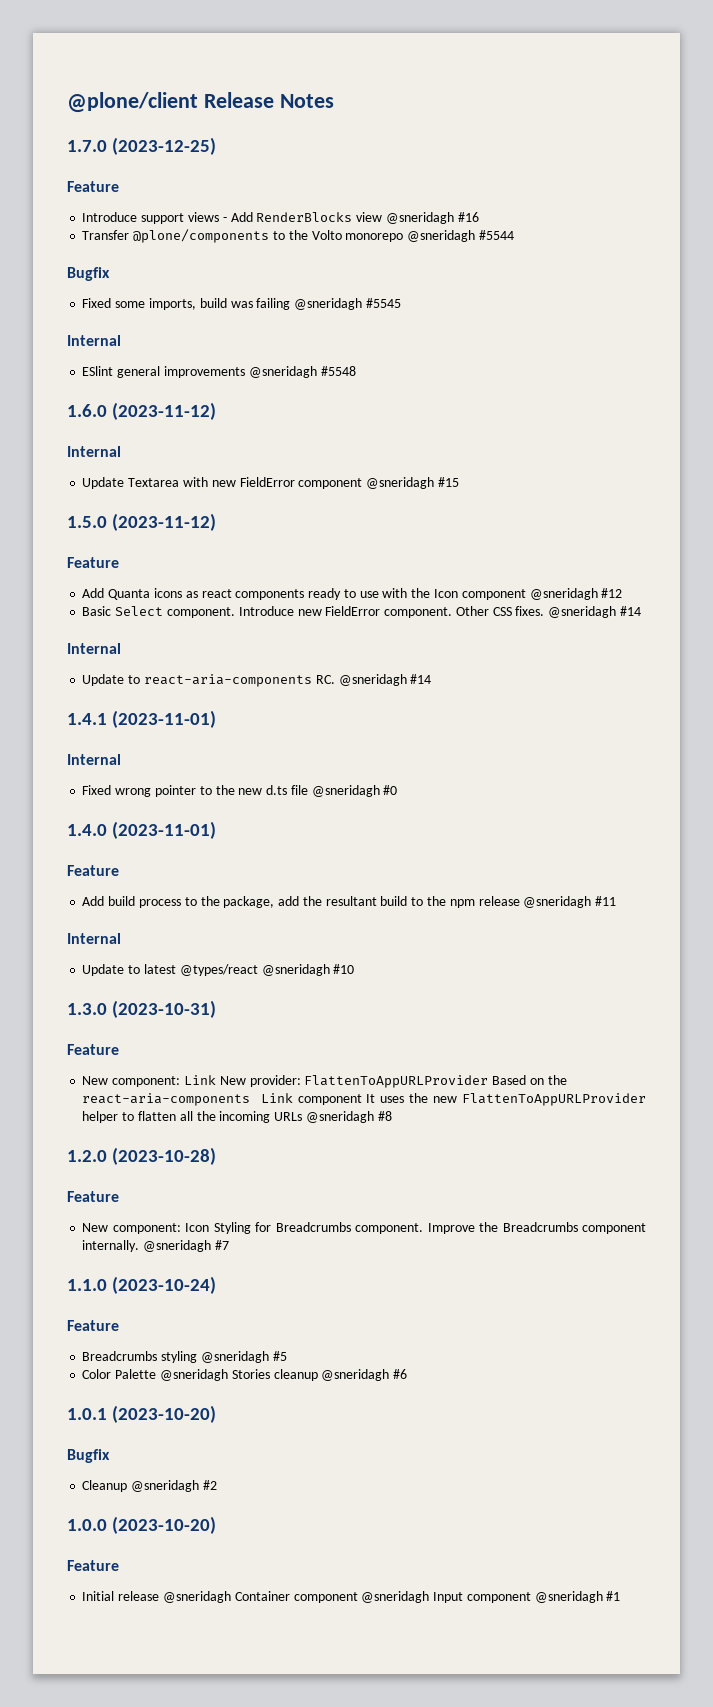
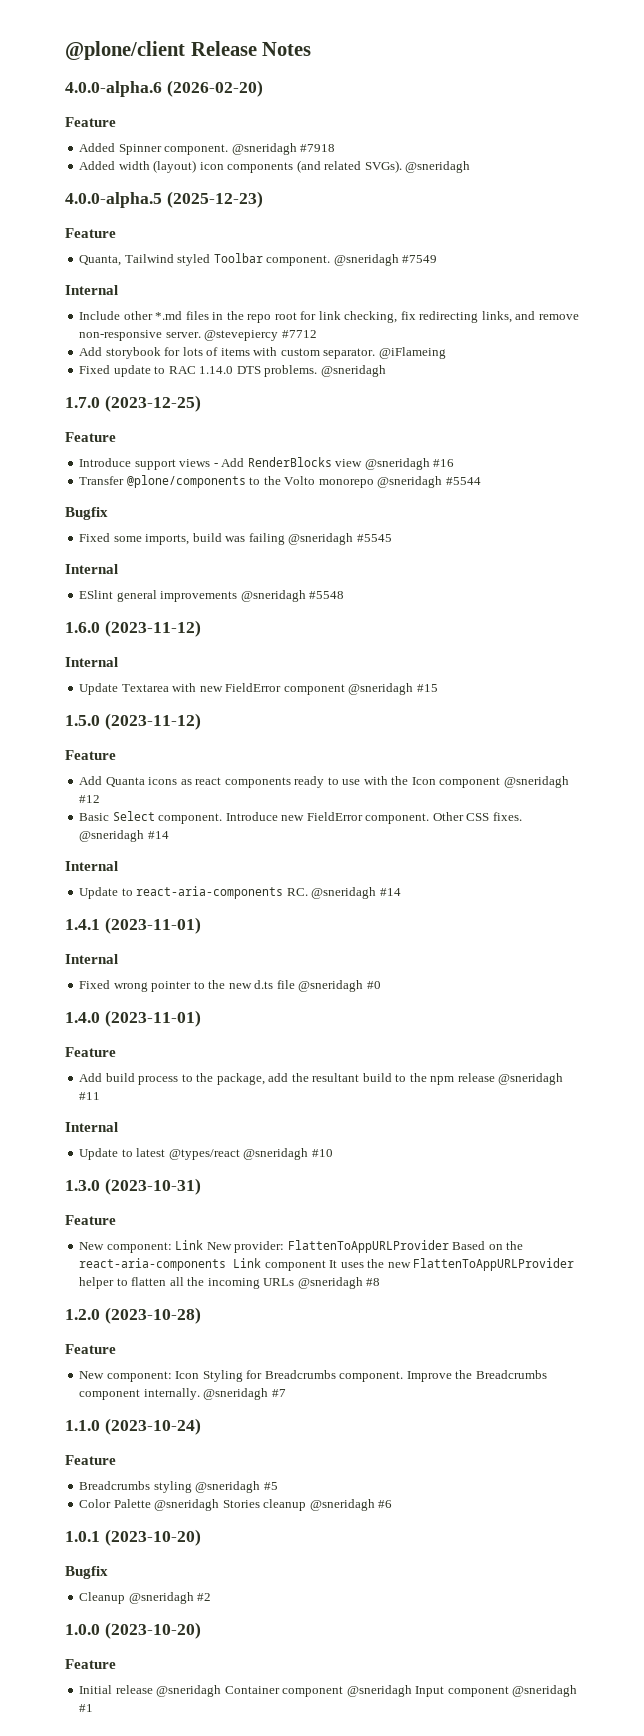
+ 4.0.0-alpha.6 (2026-02-20)
+ Feature
+ Added Spinner component. @sneridagh #7918
+ Added width (layout) icon components (and related SVGs). @sneridagh
+ 4.0.0-alpha.5 (2025-12-23)
+ Feature
+ Quanta, Tailwind styled Toolbar component. @sneridagh #7549
+ Internal
+ Include other *.md files in the repo root for link checking, fix redirecting links, and remove non-responsive server. @stevepiercy #7712
+ Add storybook for lots of items with custom separator. @iFlameing
+ Fixed update to RAC 1.14.0 DTS problems. @sneridagh

